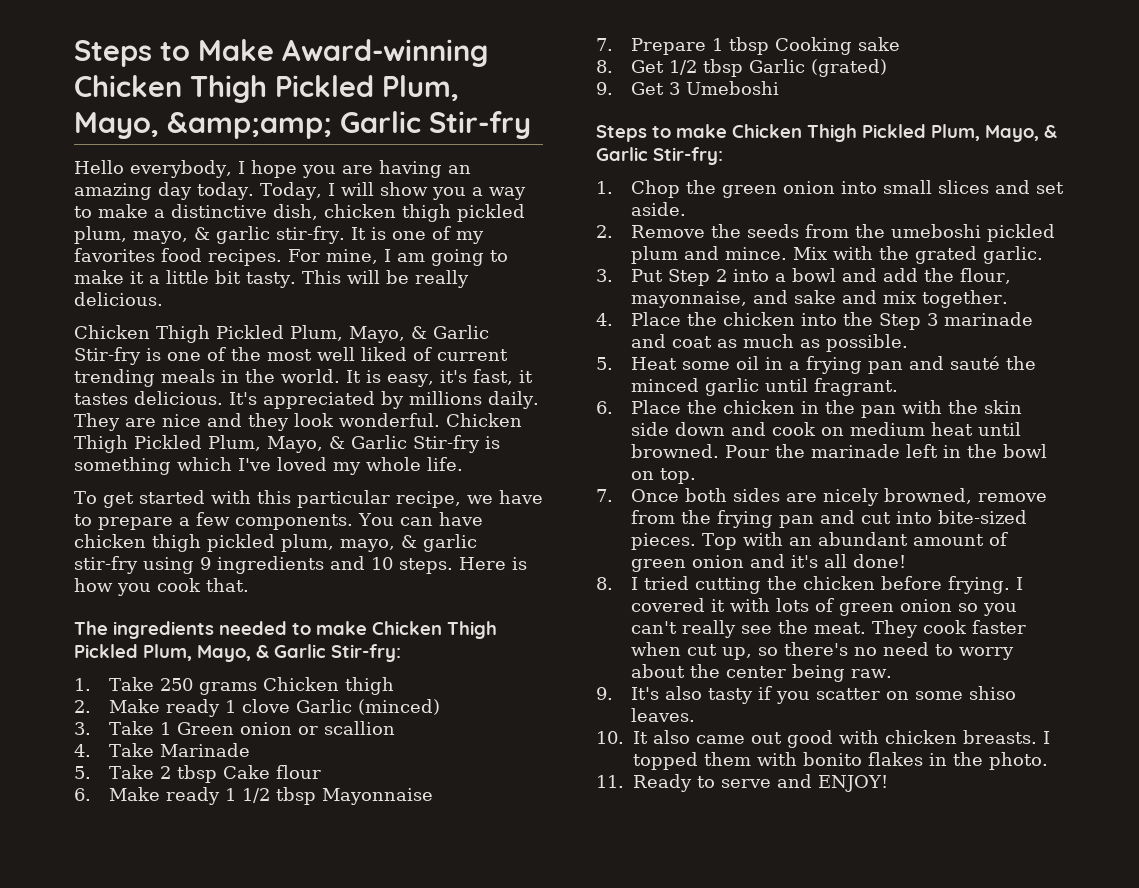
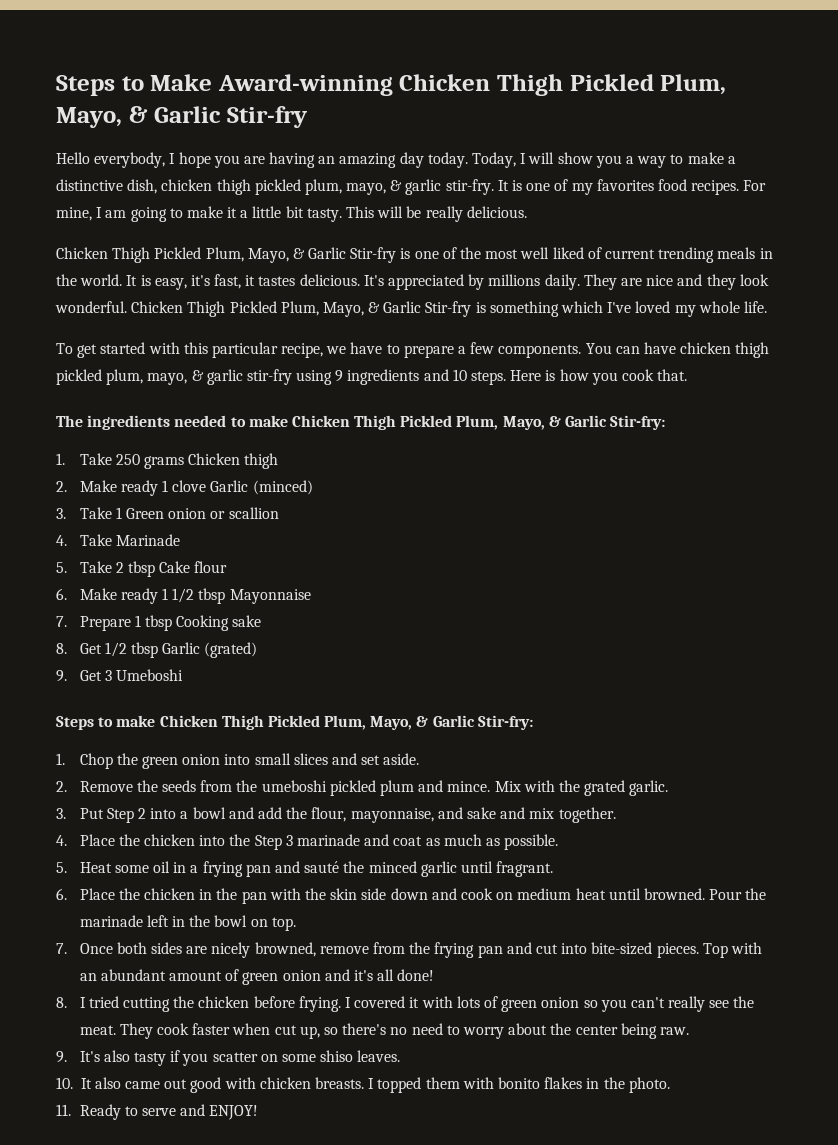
- Steps to Make Award-winning Chicken Thigh Pickled Plum, Mayo, &amp;amp; Garlic Stir-fry
+ Steps to Make Award-winning Chicken Thigh Pickled Plum, Mayo, & Garlic Stir-fry

